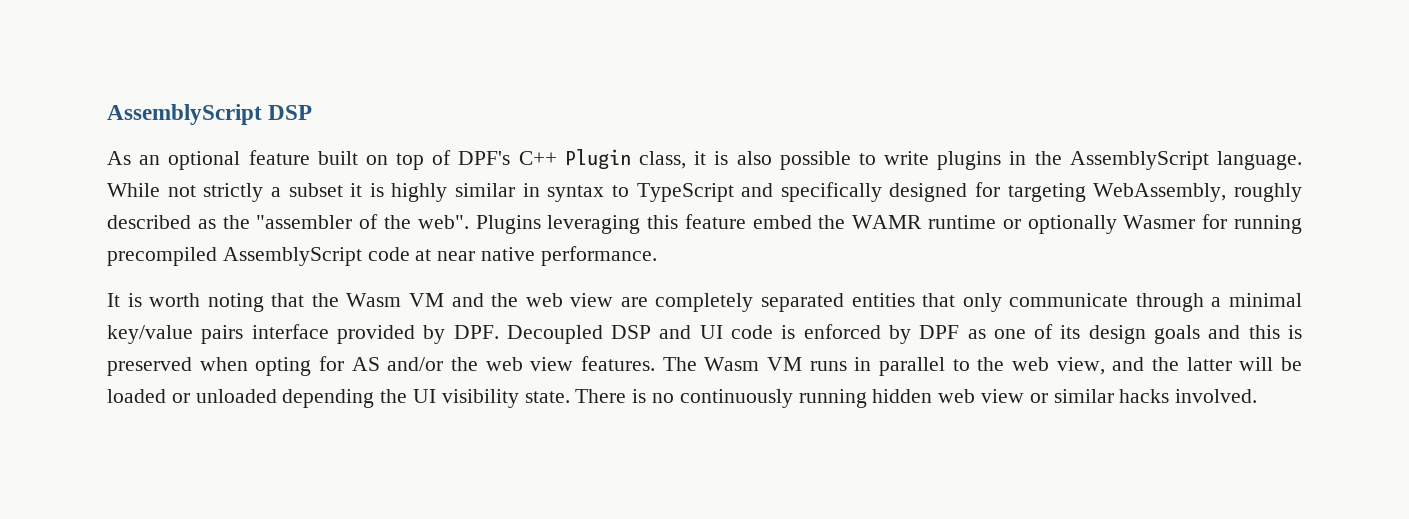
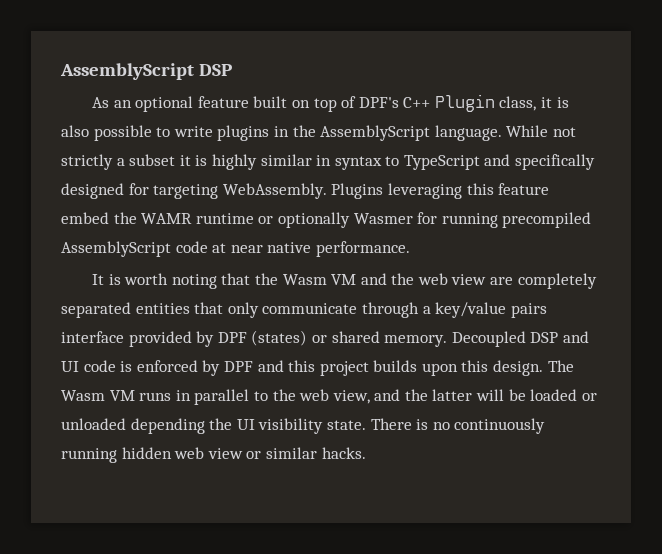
- While not strictly a subset it is highly similar in syntax to TypeScript and specifically designed for targeting WebAssembly, roughly described as the "assembler of the web".
+ While not strictly a subset it is highly similar in syntax to TypeScript and specifically designed for targeting WebAssembly.
- It is worth noting that the Wasm VM and the web view are completely separated entities that only communicate through a minimal key/value pairs interface provided by DPF. Decoupled DSP and UI code is enforced by DPF as one of its design goals and this is preserved when opting for AS and/or the web view features.
+ It is worth noting that the Wasm VM and the web view are completely separated entities that only communicate through a key/value pairs interface provided by DPF (states) or shared memory. Decoupled DSP and UI code is enforced by DPF and this project builds upon this design.
- There is no continuously running hidden web view or similar hacks involved.
+ There is no continuously running hidden web view or similar hacks.

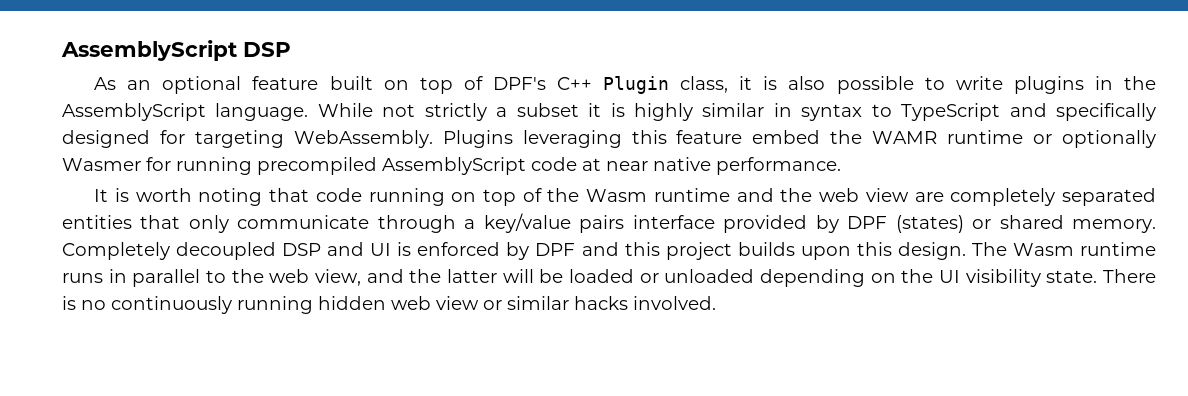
- It is worth noting that the Wasm VM and the web view are completely separated entities that only communicate through a key/value pairs interface provided by DPF (states) or shared memory.
+ It is worth noting that code running on top of the Wasm runtime and the web view are completely separated entities that only communicate through a key/value pairs interface provided by DPF (states) or shared memory.
- Decoupled DSP and UI code is enforced by DPF and this project builds upon this design.
+ Completely decoupled DSP and UI is enforced by DPF and this project builds upon this design.
- The Wasm VM runs in parallel to the web view, and the latter will be loaded or unloaded depending the UI visibility state.
+ The Wasm runtime runs in parallel to the web view, and the latter will be loaded or unloaded depending on the UI visibility state.
- There is no continuously running hidden web view or similar hacks.
+ There is no continuously running hidden web view or similar hacks involved.

